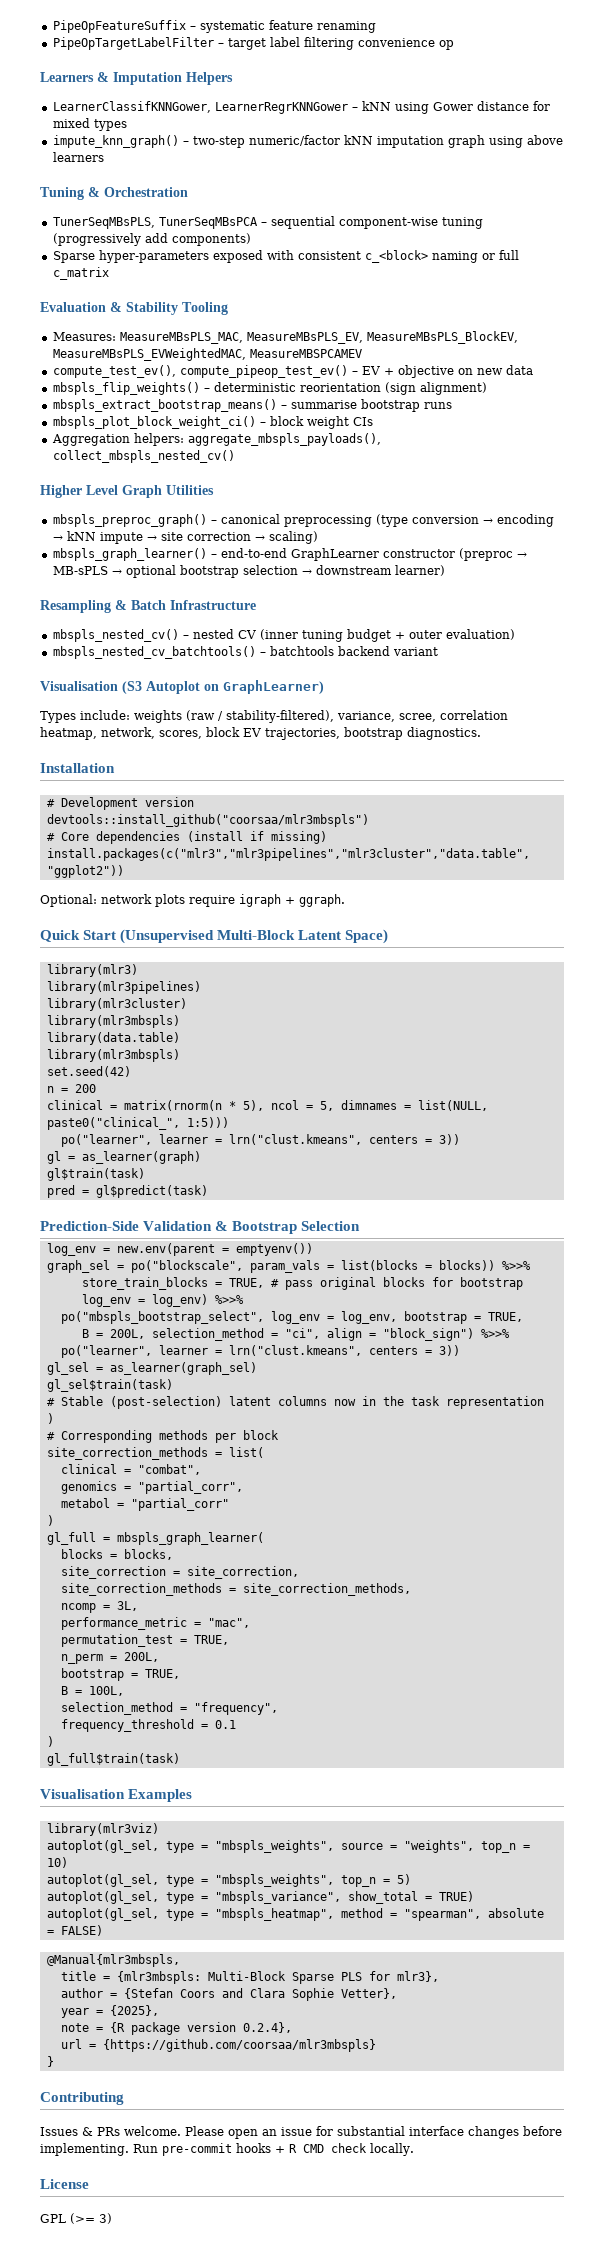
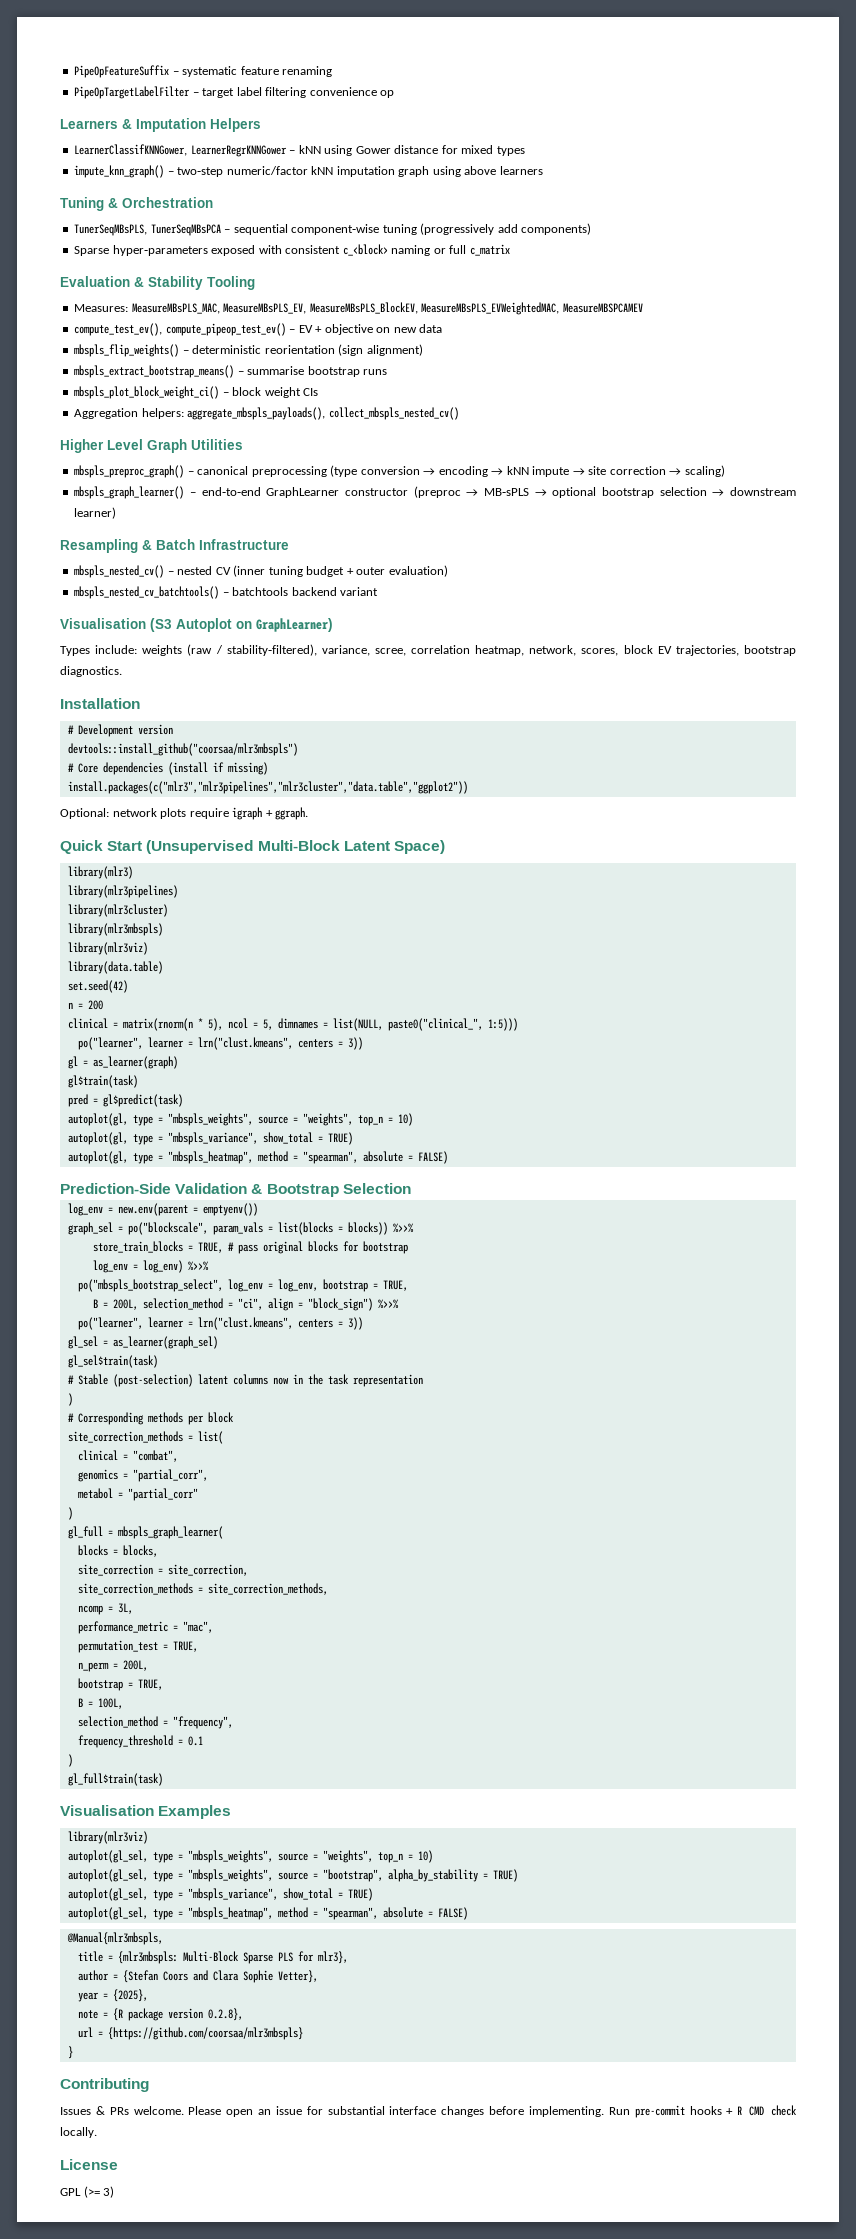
  library(mlr3cluster)
  library(mlr3mbspls)
+ library(mlr3viz)
  library(data.table)
- library(mlr3mbspls)
+ autoplot(gl, type = "mbspls_weights", source = "weights", top_n = 10)
+ autoplot(gl, type = "mbspls_variance", show_total = TRUE)
+ autoplot(gl, type = "mbspls_heatmap", method = "spearman", absolute = FALSE)
- autoplot(gl_sel, type = "mbspls_weights", top_n = 5)
+ autoplot(gl_sel, type = "mbspls_weights", source = "bootstrap", alpha_by_stability = TRUE)
- note = {R package version 0.2.4},
+ note = {R package version 0.2.8},

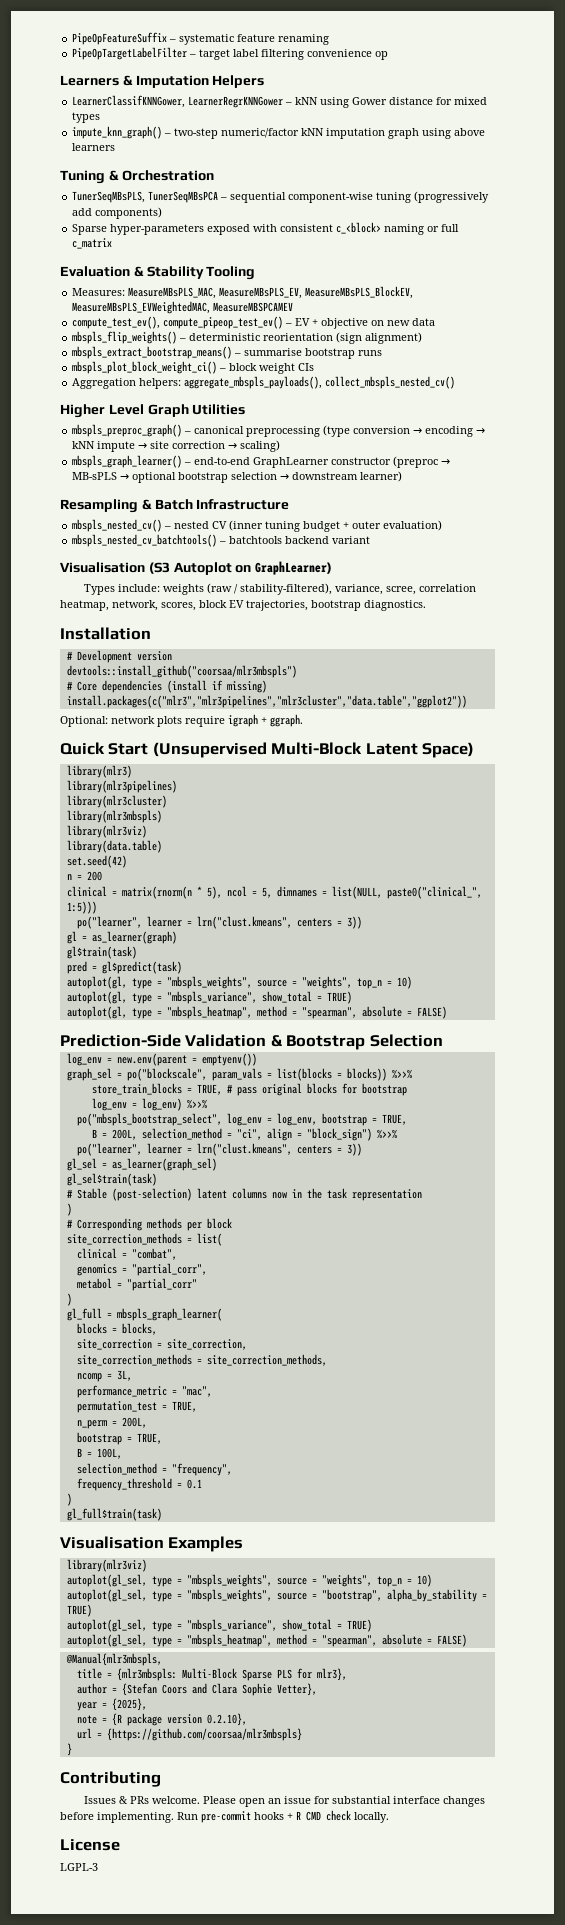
- note = {R package version 0.2.8},
+ note = {R package version 0.2.10},
- GPL (>= 3)
+ LGPL-3

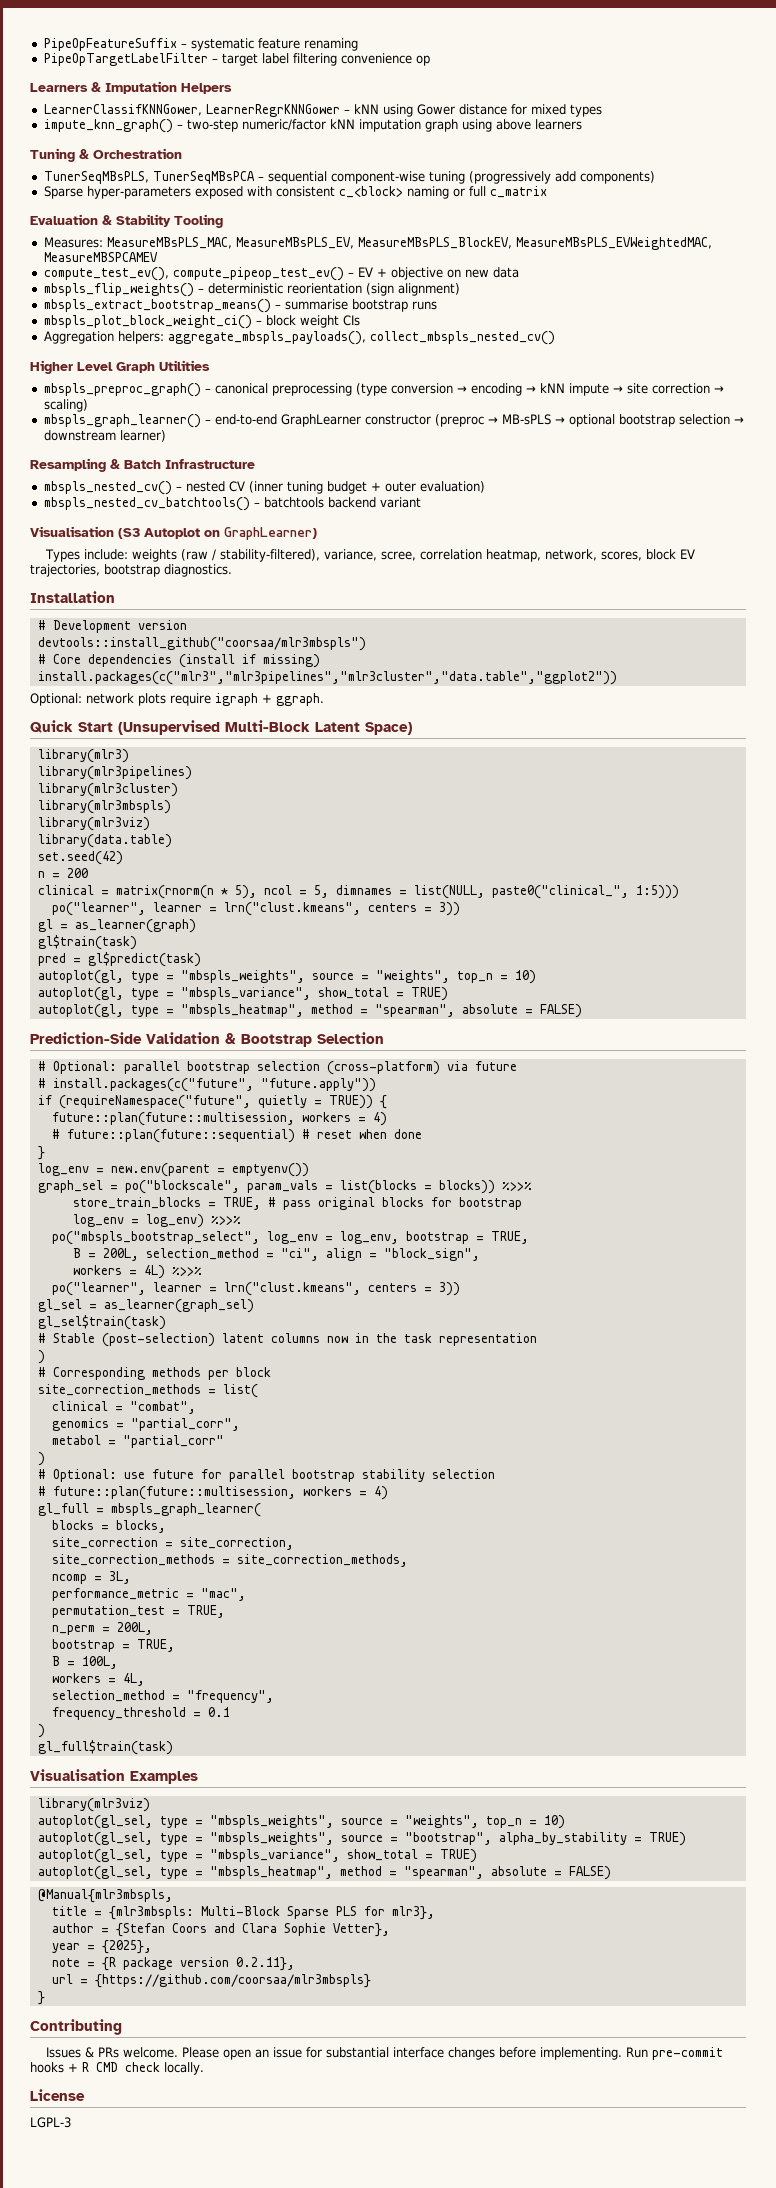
+ # Optional: parallel bootstrap selection (cross-platform) via future
+ # install.packages(c("future", "future.apply"))
+ if (requireNamespace("future", quietly = TRUE)) {
+ future::plan(future::multisession, workers = 4)
+ # future::plan(future::sequential) # reset when done
+ }
- B = 200L, selection_method = "ci", align = "block_sign") %>>%
+ B = 200L, selection_method = "ci", align = "block_sign",
+ workers = 4L) %>>%
+ # Optional: use future for parallel bootstrap stability selection
+ # future::plan(future::multisession, workers = 4)
+ workers = 4L,
- note = {R package version 0.2.10},
+ note = {R package version 0.2.11},

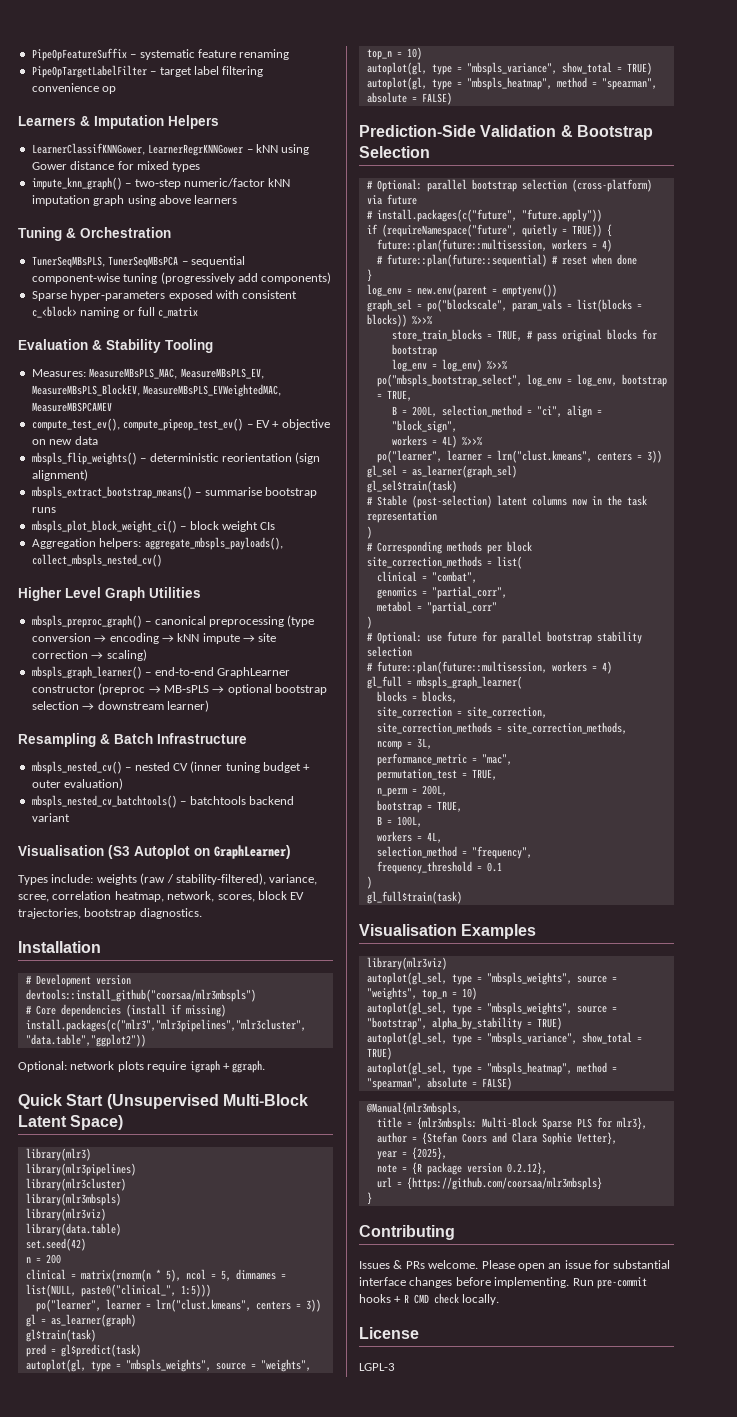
- note = {R package version 0.2.11},
+ note = {R package version 0.2.12},

